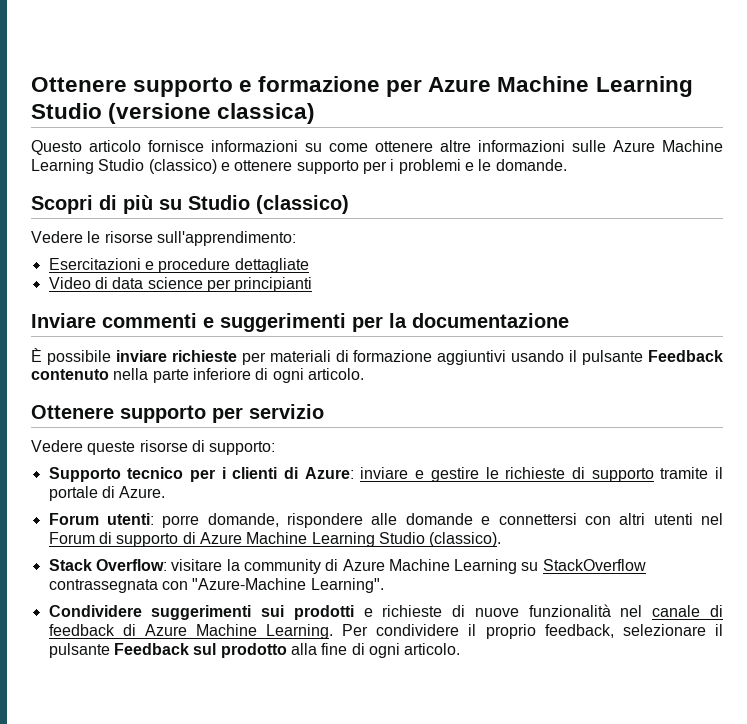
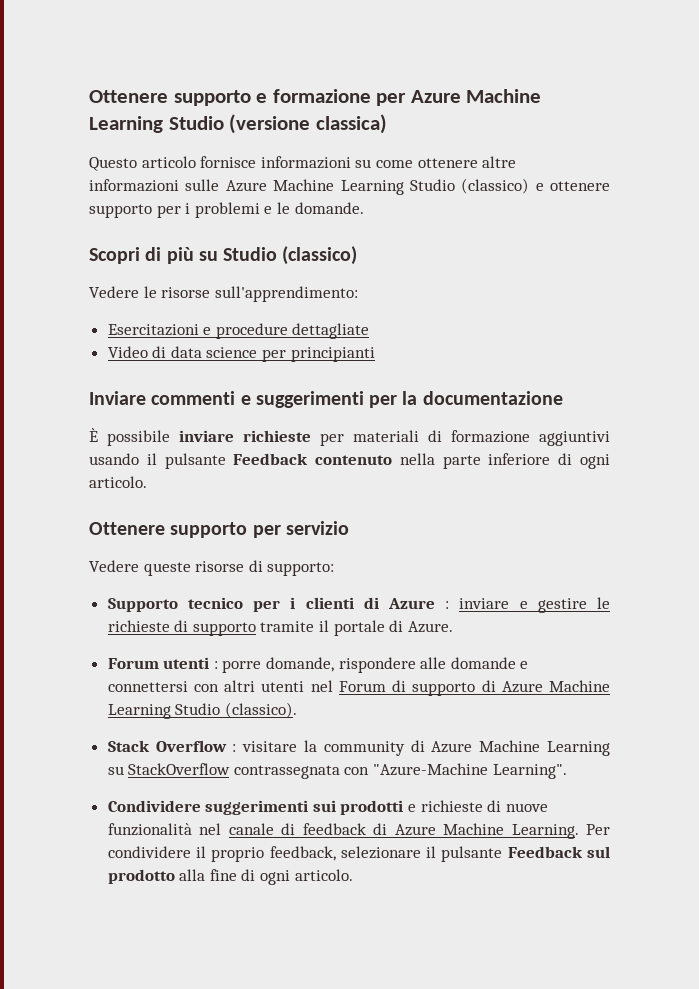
- Supporto tecnico per i clienti di Azure: inviare e gestire le richieste di supporto tramite il portale di Azure.
+ Supporto tecnico per i clienti di Azure : inviare e gestire le richieste di supporto tramite il portale di Azure.
- Forum utenti: porre domande, rispondere alle domande e connettersi con altri utenti nel Forum di supporto di Azure Machine Learning Studio (classico).
+ Forum utenti : porre domande, rispondere alle domande e connettersi con altri utenti nel Forum di supporto di Azure Machine Learning Studio (classico).
- Stack Overflow: visitare la community di Azure Machine Learning su StackOverflow contrassegnata con "Azure-Machine Learning".
+ Stack Overflow : visitare la community di Azure Machine Learning su StackOverflow contrassegnata con "Azure-Machine Learning".

